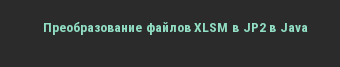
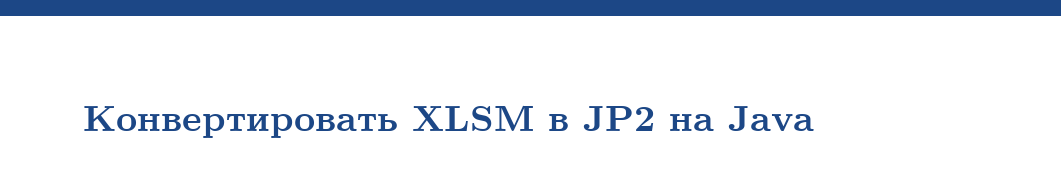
- Преобразование файлов XLSM в JP2 в Java
+ Конвертировать XLSM в JP2 на Java

